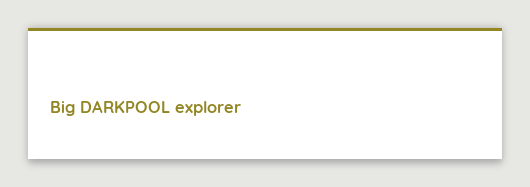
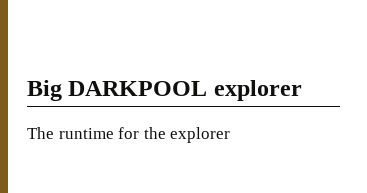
+ The runtime for the explorer

